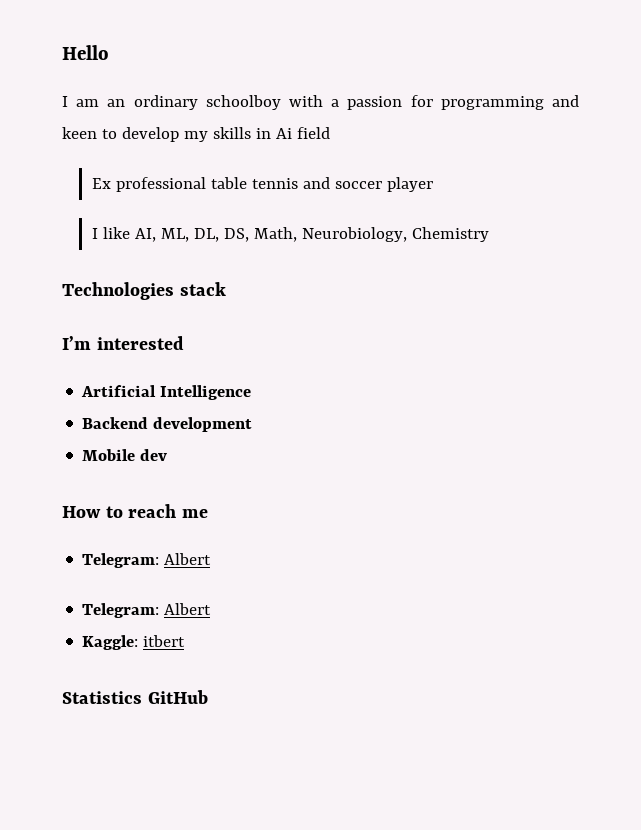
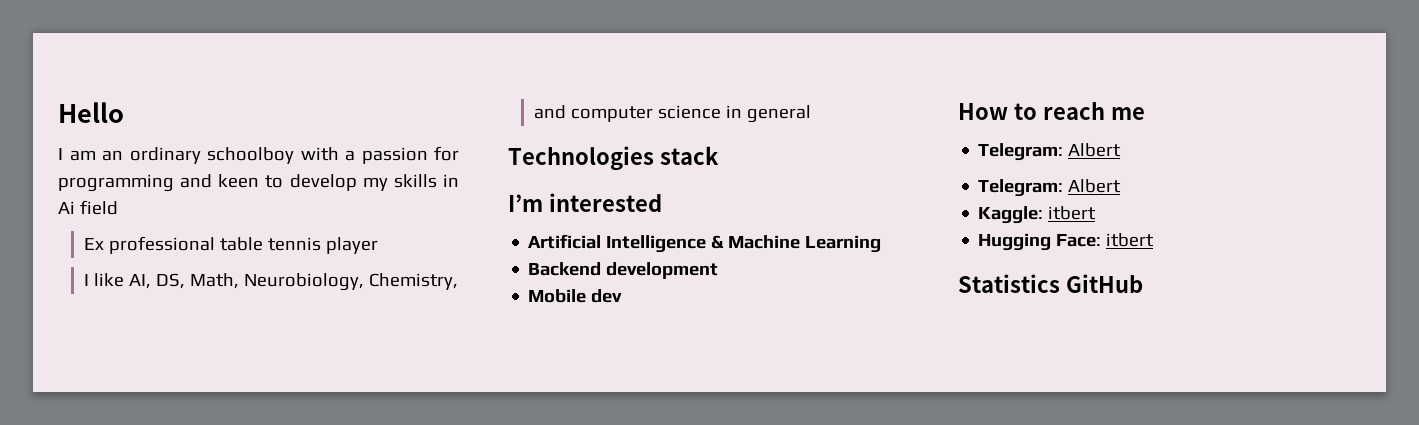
- Ex professional table tennis and soccer player
+ Ex professional table tennis player
- I like AI, ML, DL, DS, Math, Neurobiology, Chemistry
+ I like AI, DS, Math, Neurobiology, Chemistry, and computer science in general
- Artificial Intelligence
+ Artificial Intelligence & Machine Learning
+ Hugging Face: itbert

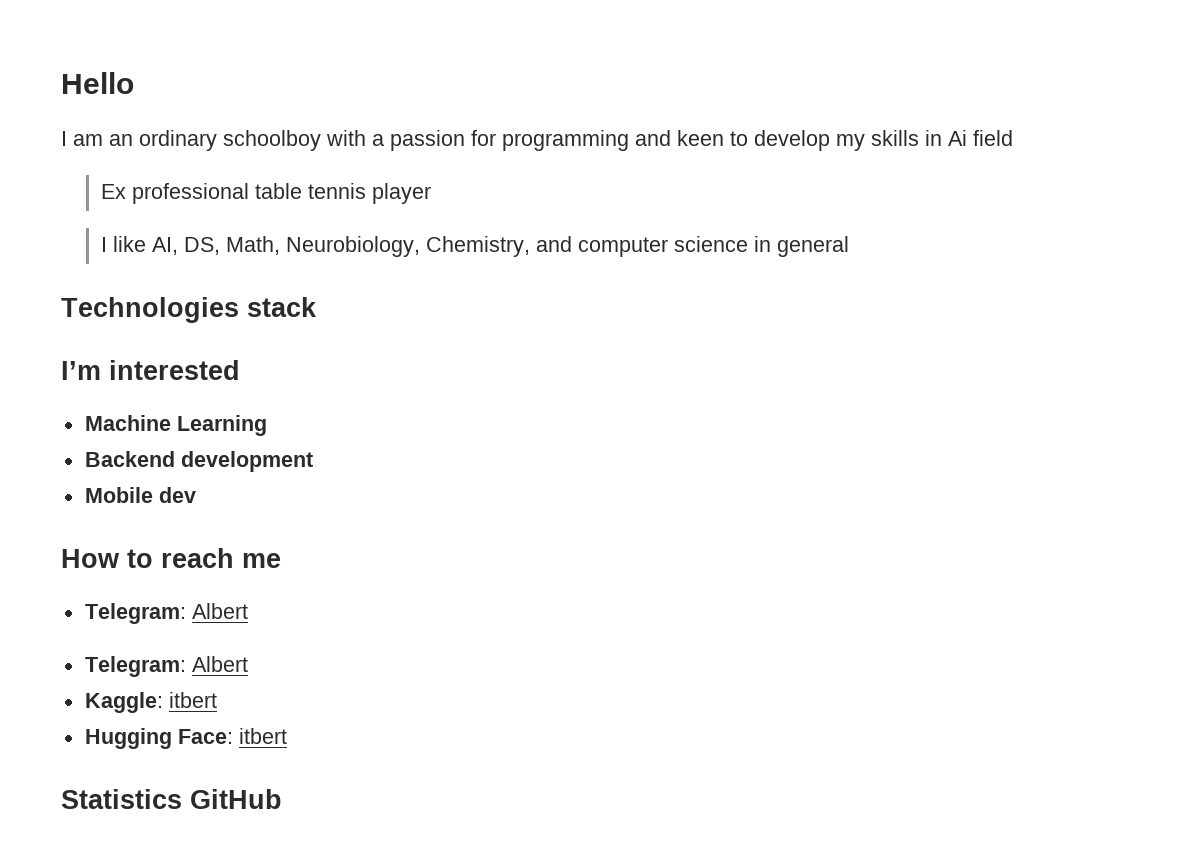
- Artificial Intelligence & Machine Learning
+ Machine Learning

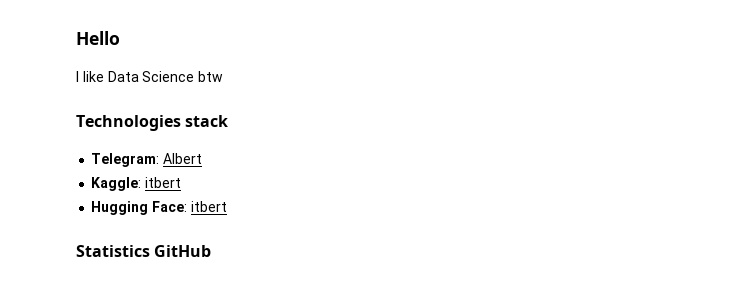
- I am an ordinary schoolboy with a passion for programming and keen to develop my skills in Ai field
- Ex professional table tennis player
- I like AI, DS, Math, Neurobiology, Chemistry, and computer science in general
+ I like Data Science btw
  Technologies stack
- I’m interested
- Machine Learning
- Backend development
- Mobile dev
- How to reach me
- Telegram: Albert

